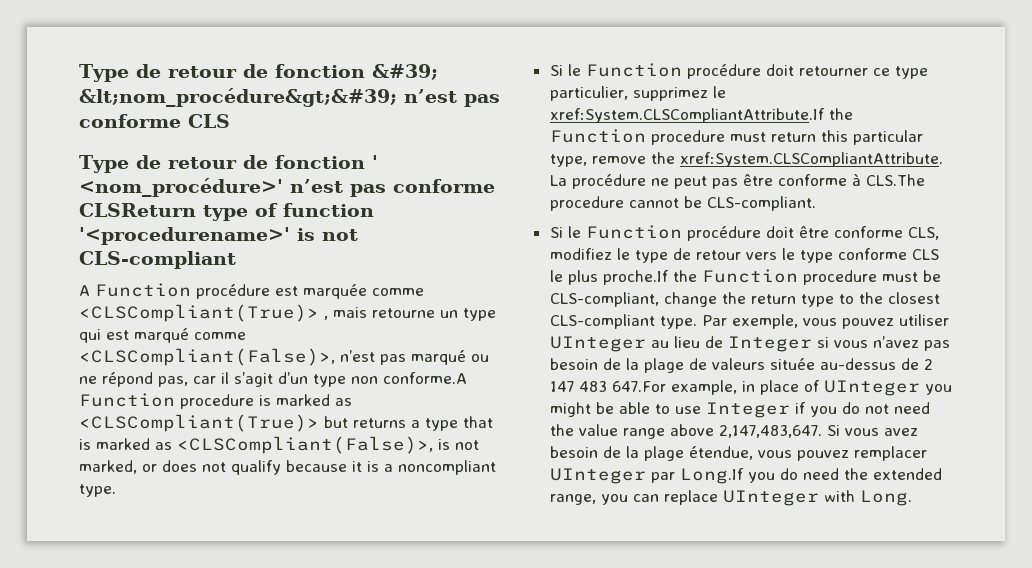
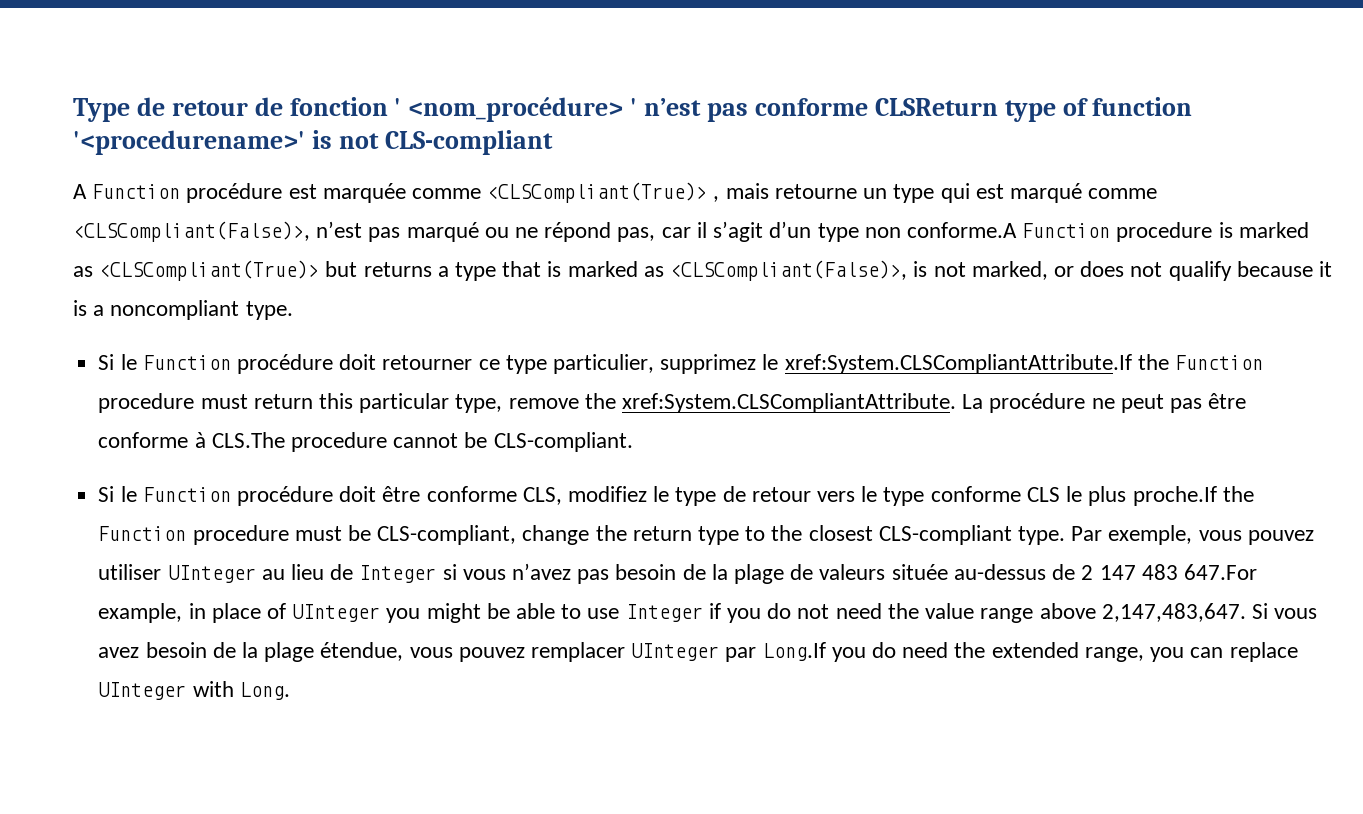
- Type de retour de fonction &#39; &lt;nom_procédure&gt;&#39; n’est pas conforme CLS
- Type de retour de fonction ' <nom_procédure>' n’est pas conforme CLSReturn type of function '<procedurename>' is not CLS-compliant
+ Type de retour de fonction ' <nom_procédure> ' n’est pas conforme CLSReturn type of function '<procedurename>' is not CLS-compliant

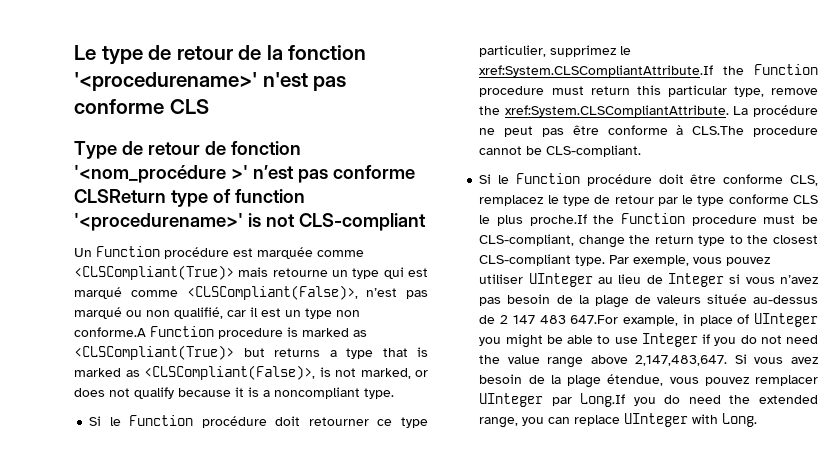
+ Le type de retour de la fonction '<procedurename>' n'est pas conforme CLS
- Type de retour de fonction ' <nom_procédure> ' n’est pas conforme CLSReturn type of function '<procedurename>' is not CLS-compliant
+ Type de retour de fonction '<nom_procédure >' n’est pas conforme CLSReturn type of function '<procedurename>' is not CLS-compliant
- A Function procédure est marquée comme <CLSCompliant(True)> , mais retourne un type qui est marqué comme <CLSCompliant(False)>, n’est pas marqué ou ne répond pas, car il s’agit d’un type non conforme.A Function procedure is marked as <CLSCompliant(True)> but returns a type that is marked as <CLSCompliant(False)>, is not marked, or does not qualify because it is a noncompliant type.
+ Un Function procédure est marquée comme <CLSCompliant(True)> mais retourne un type qui est marqué comme <CLSCompliant(False)>, n’est pas marqué ou non qualifié, car il est un type non conforme.A Function procedure is marked as <CLSCompliant(True)> but returns a type that is marked as <CLSCompliant(False)>, is not marked, or does not qualify because it is a noncompliant type.
- Si le Function procédure doit être conforme CLS, modifiez le type de retour vers le type conforme CLS le plus proche.If the Function procedure must be CLS-compliant, change the return type to the closest CLS-compliant type.
+ Si le Function procédure doit être conforme CLS, remplacez le type de retour par le type conforme CLS le plus proche.If the Function procedure must be CLS-compliant, change the return type to the closest CLS-compliant type.

